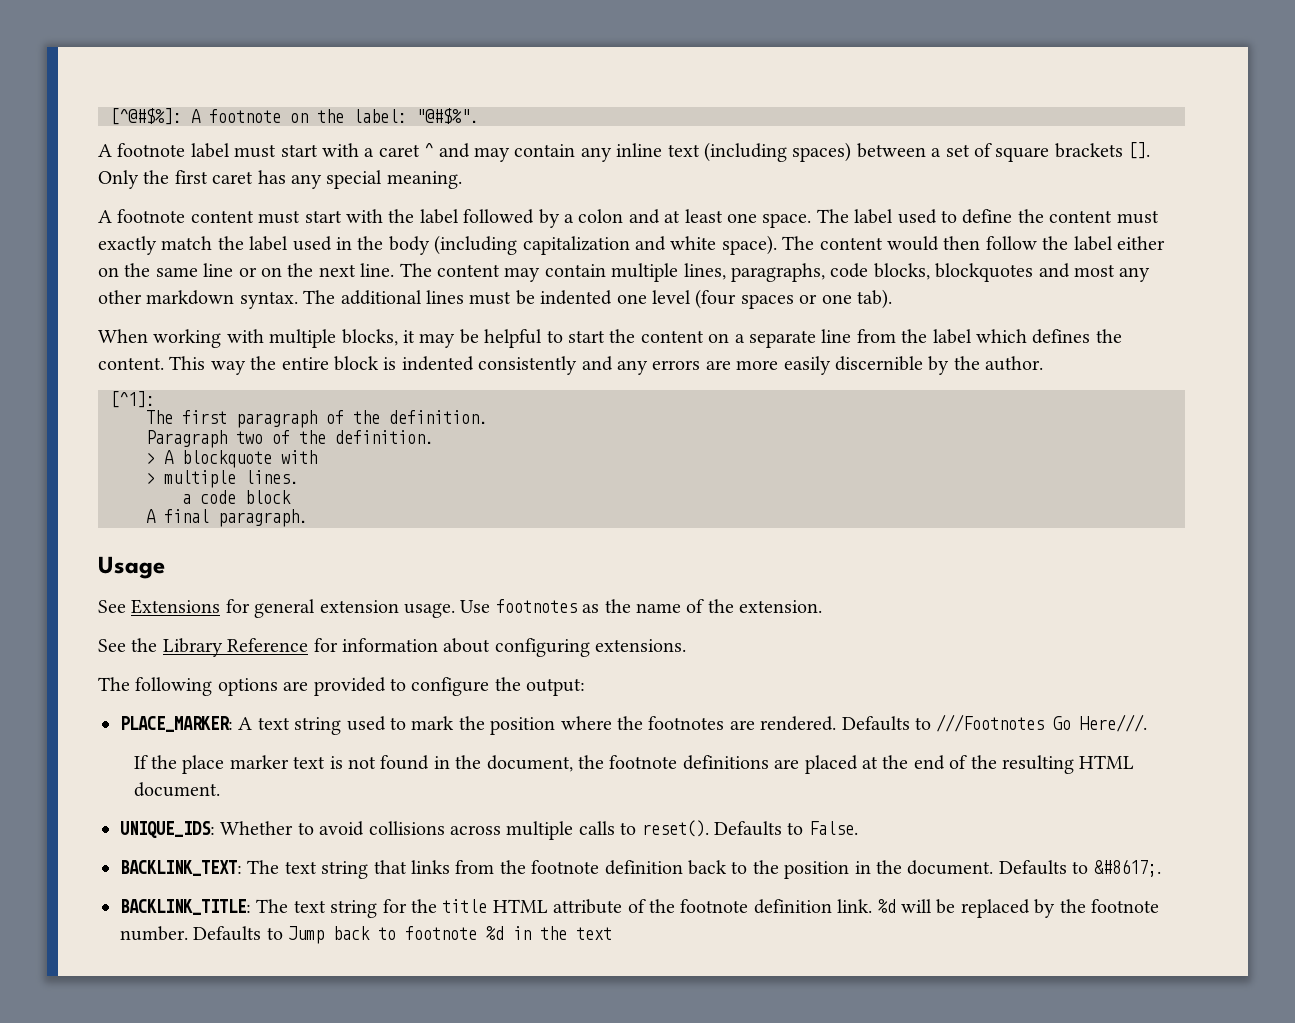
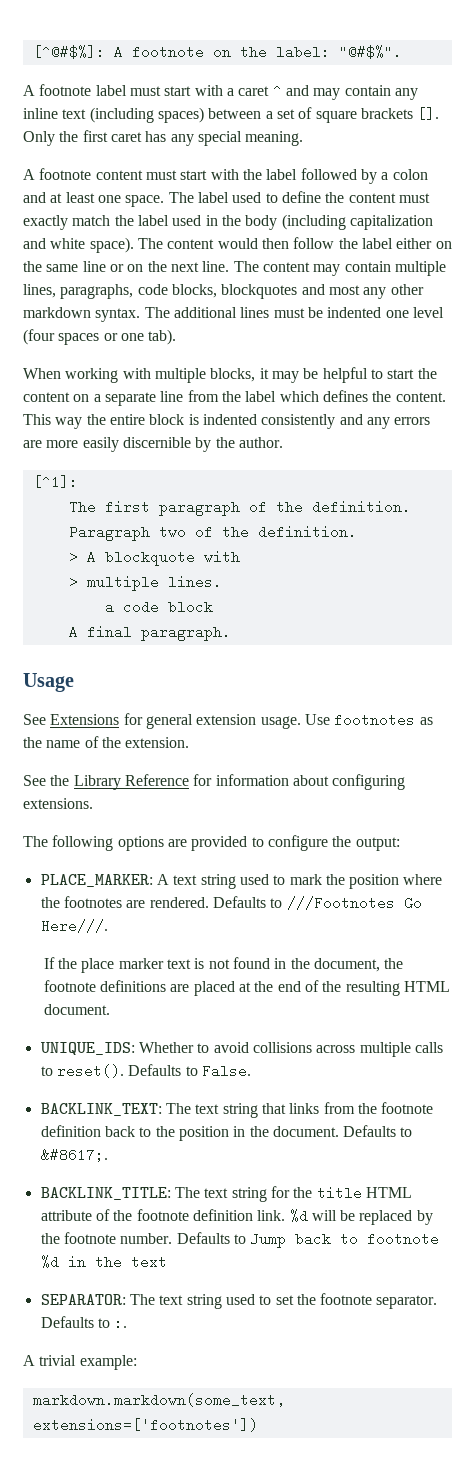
+ SEPARATOR: The text string used to set the footnote separator. Defaults to :.
+ A trivial example:
+ markdown.markdown(some_text, extensions=['footnotes'])

